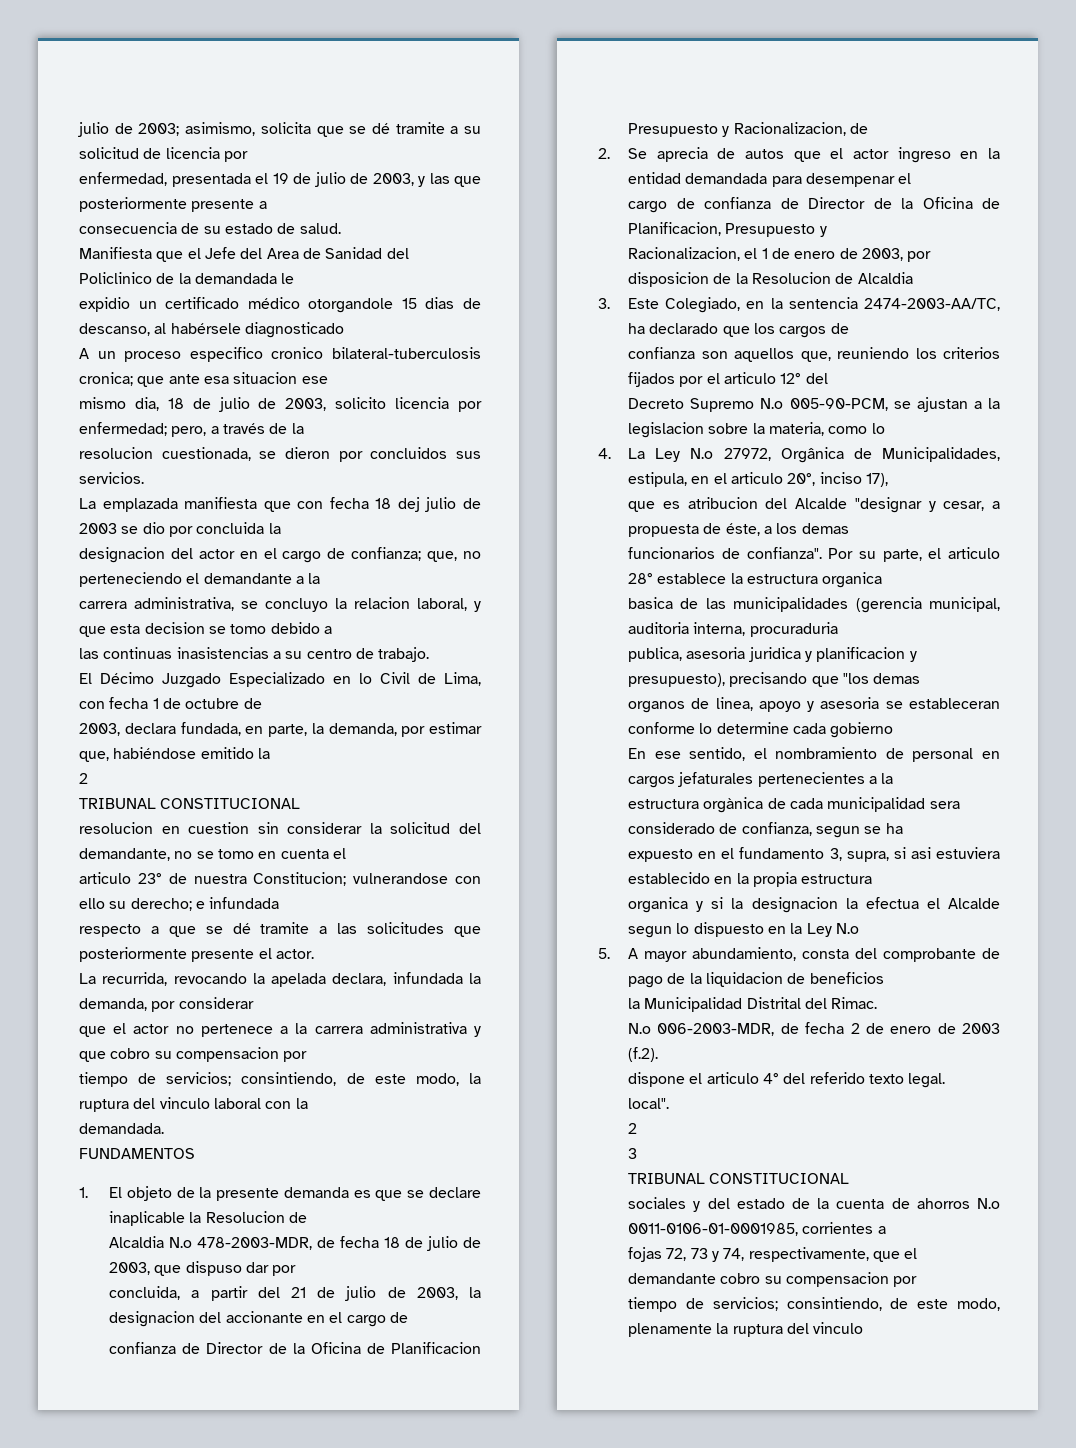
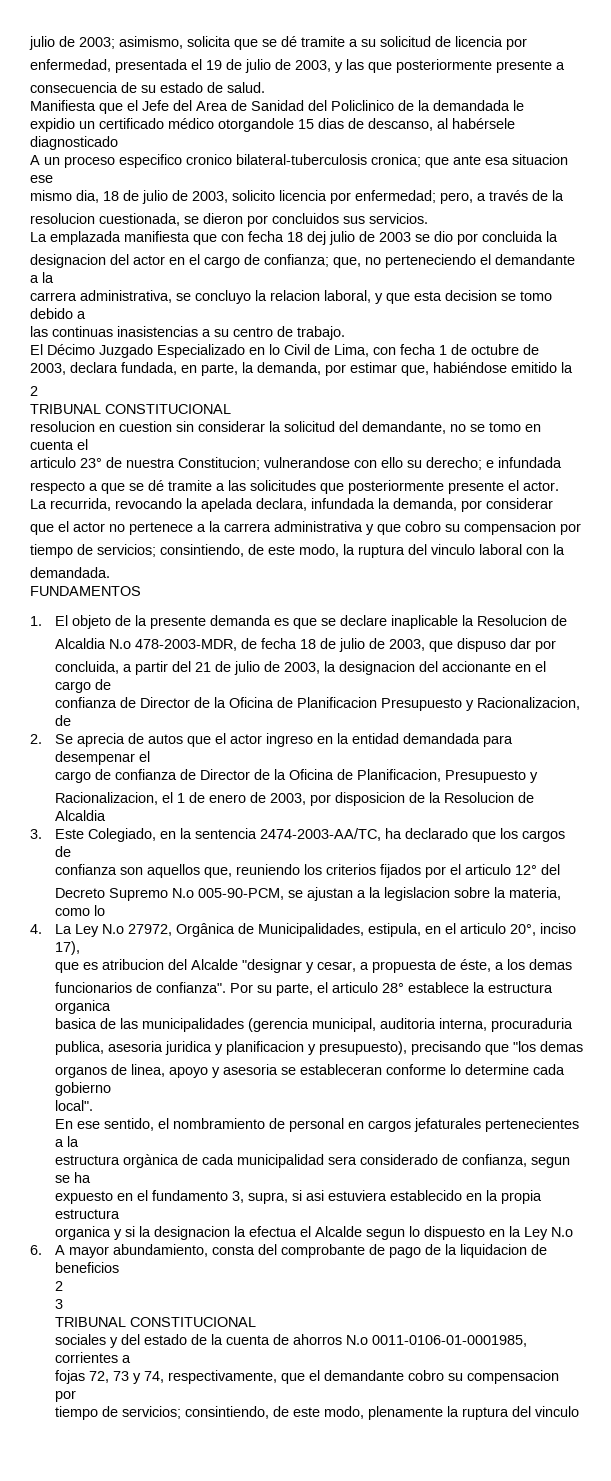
+ local".
- 5. A mayor abundamiento, consta del comprobante de pago de la liquidacion de beneficios
+ 6. A mayor abundamiento, consta del comprobante de pago de la liquidacion de beneficios
- la Municipalidad Distrital del Rimac.
- N.o 006-2003-MDR, de fecha 2 de enero de 2003 (f.2).
- dispone el articulo 4° del referido texto legal.
- local".

